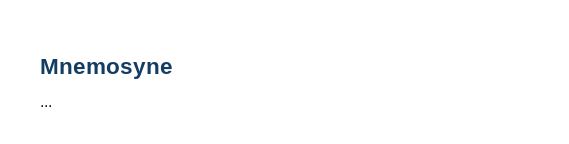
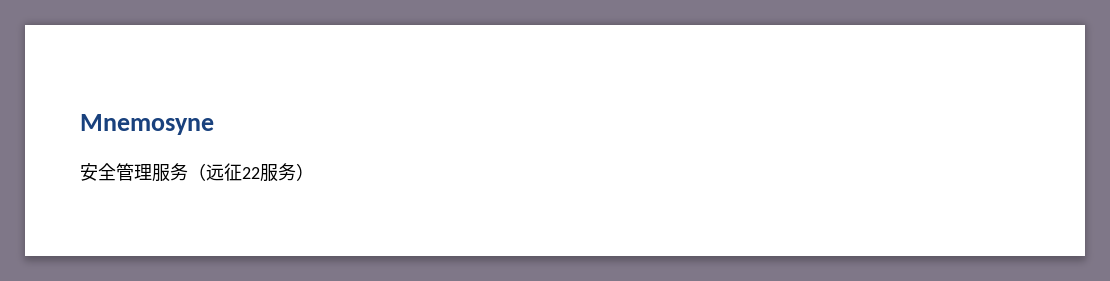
- ...
+ 安全管理服务（远征22服务）

